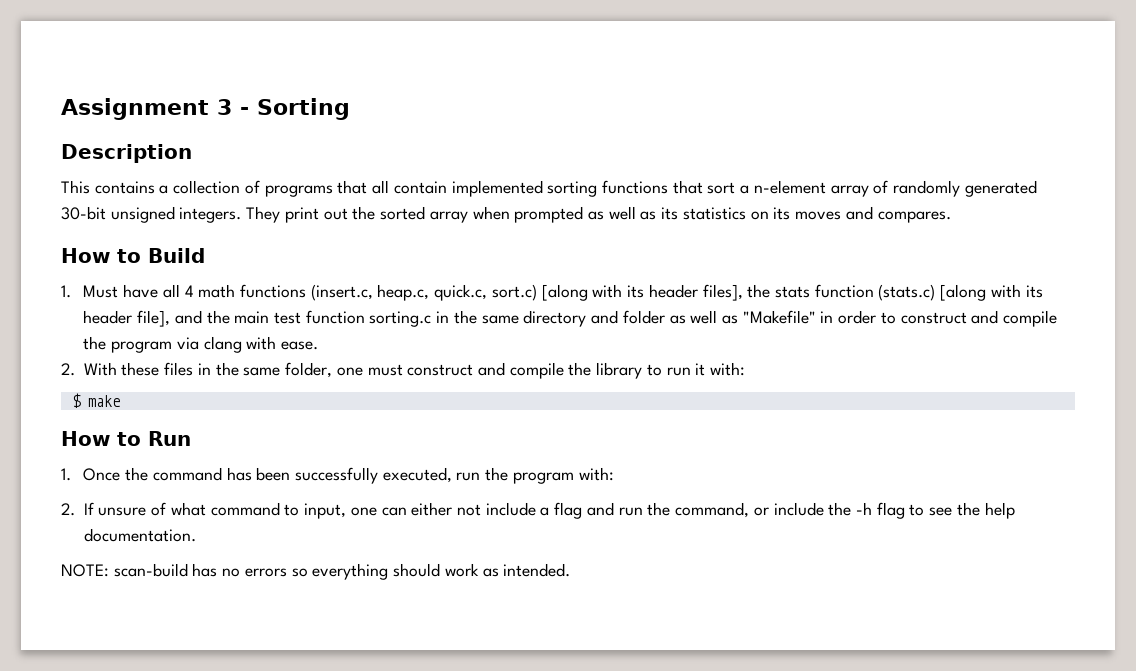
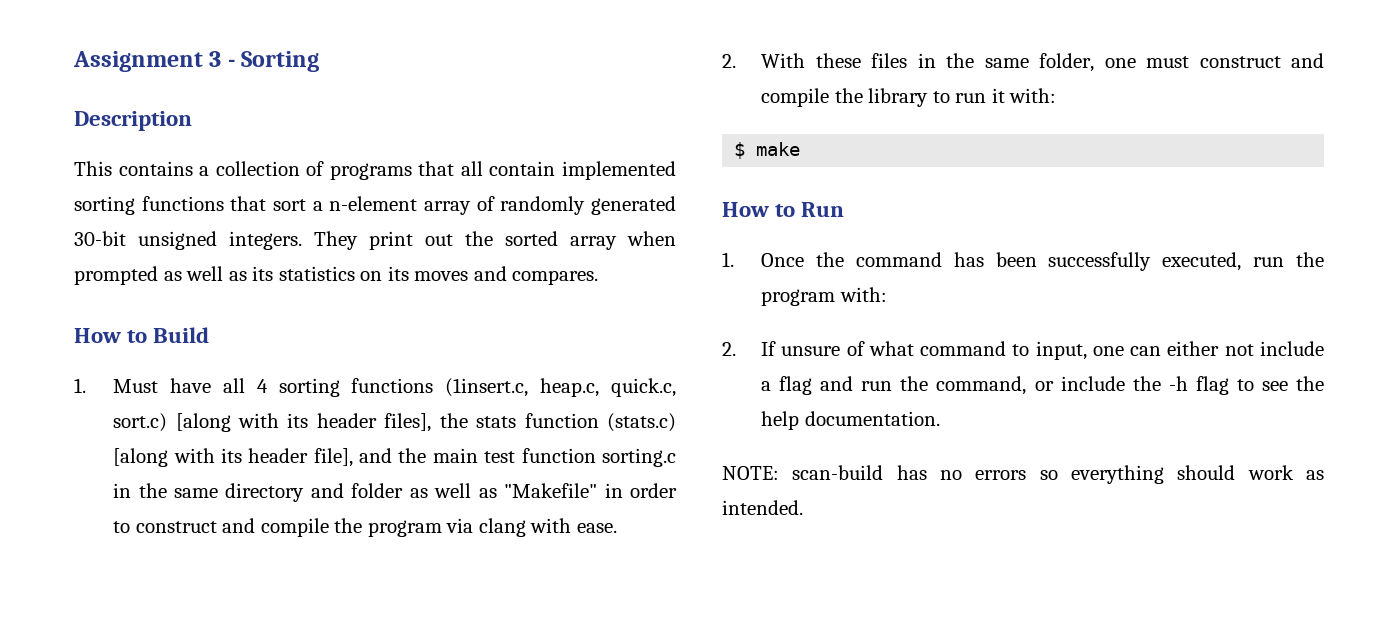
- 1. Must have all 4 math functions (insert.c, heap.c, quick.c, sort.c) [along with its header files], the stats function (stats.c) [along with its header file], and the main test function sorting.c in the same directory and folder as well as "Makefile" in order to construct and compile the program via clang with ease.
+ 1. Must have all 4 sorting functions (1insert.c, heap.c, quick.c, sort.c) [along with its header files], the stats function (stats.c) [along with its header file], and the main test function sorting.c in the same directory and folder as well as "Makefile" in order to construct and compile the program via clang with ease.

